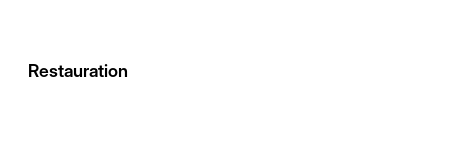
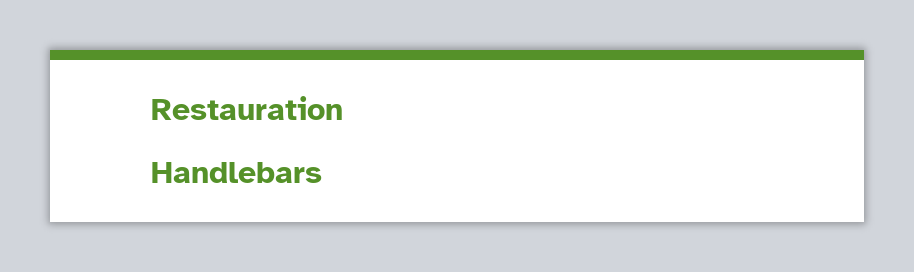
+ Handlebars

